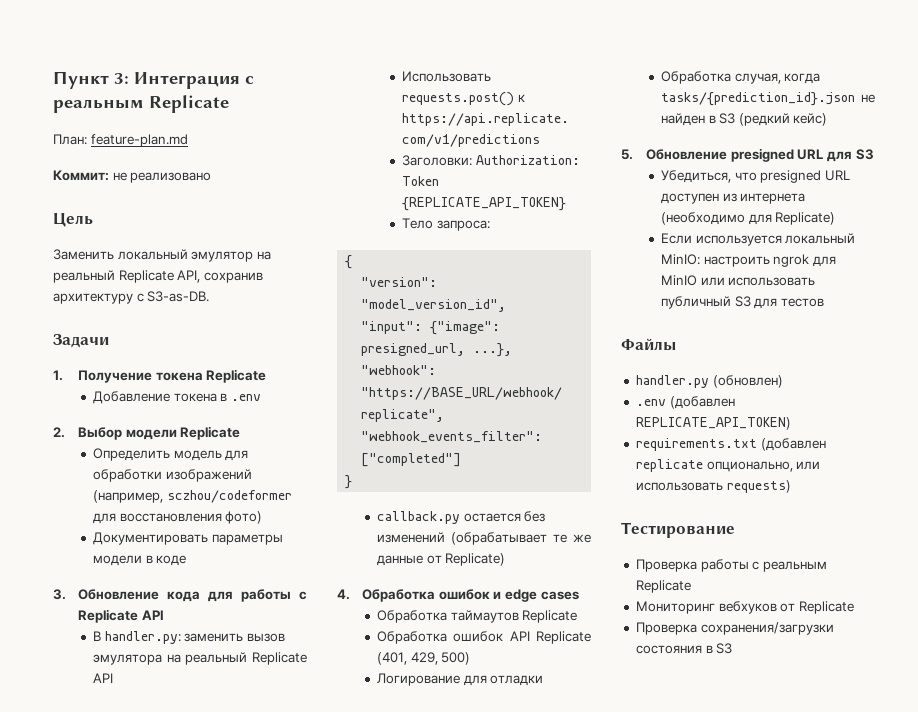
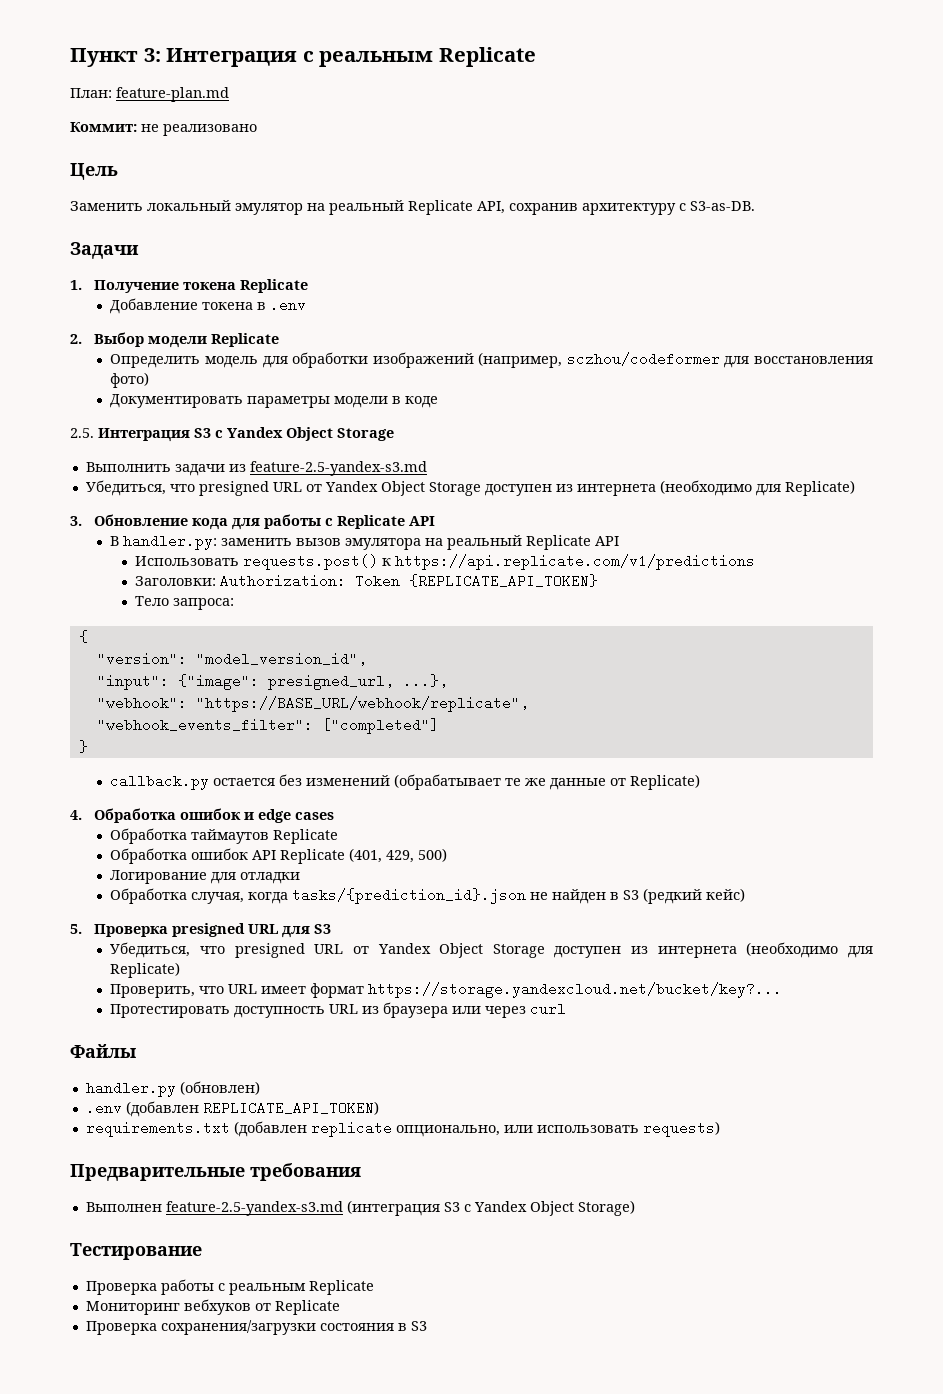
+ 2.5. Интеграция S3 с Yandex Object Storage
+ Выполнить задачи из feature-2.5-yandex-s3.md
+ Убедиться, что presigned URL от Yandex Object Storage доступен из интернета (необходимо для Replicate)
- 5. Обновление presigned URL для S3
- Убедиться, что presigned URL доступен из интернета (необходимо для Replicate)
- Если используется локальный MinIO: настроить ngrok для MinIO или использовать публичный S3 для тестов
+ 5. Проверка presigned URL для S3
+ Убедиться, что presigned URL от Yandex Object Storage доступен из интернета (необходимо для Replicate)
+ Проверить, что URL имеет формат https://storage.yandexcloud.net/bucket/key?...
+ Протестировать доступность URL из браузера или через curl
+ Предварительные требования
+ Выполнен feature-2.5-yandex-s3.md (интеграция S3 с Yandex Object Storage)

